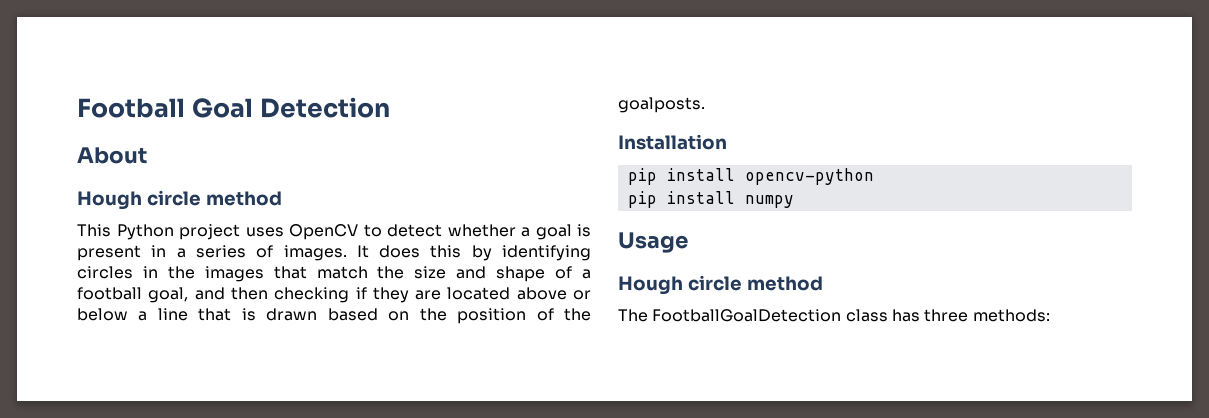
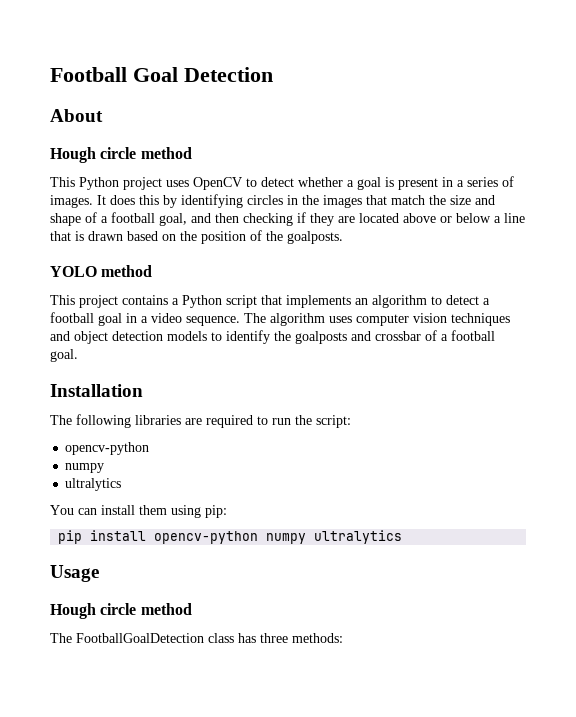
+ YOLO method
+ This project contains a Python script that implements an algorithm to detect a football goal in a video sequence. The algorithm uses computer vision techniques and object detection models to identify the goalposts and crossbar of a football goal.
  Installation
+ The following libraries are required to run the script:
+ opencv-python
+ numpy
+ ultralytics
+ You can install them using pip:
- pip install opencv-python
- pip install numpy
+ pip install opencv-python numpy ultralytics

